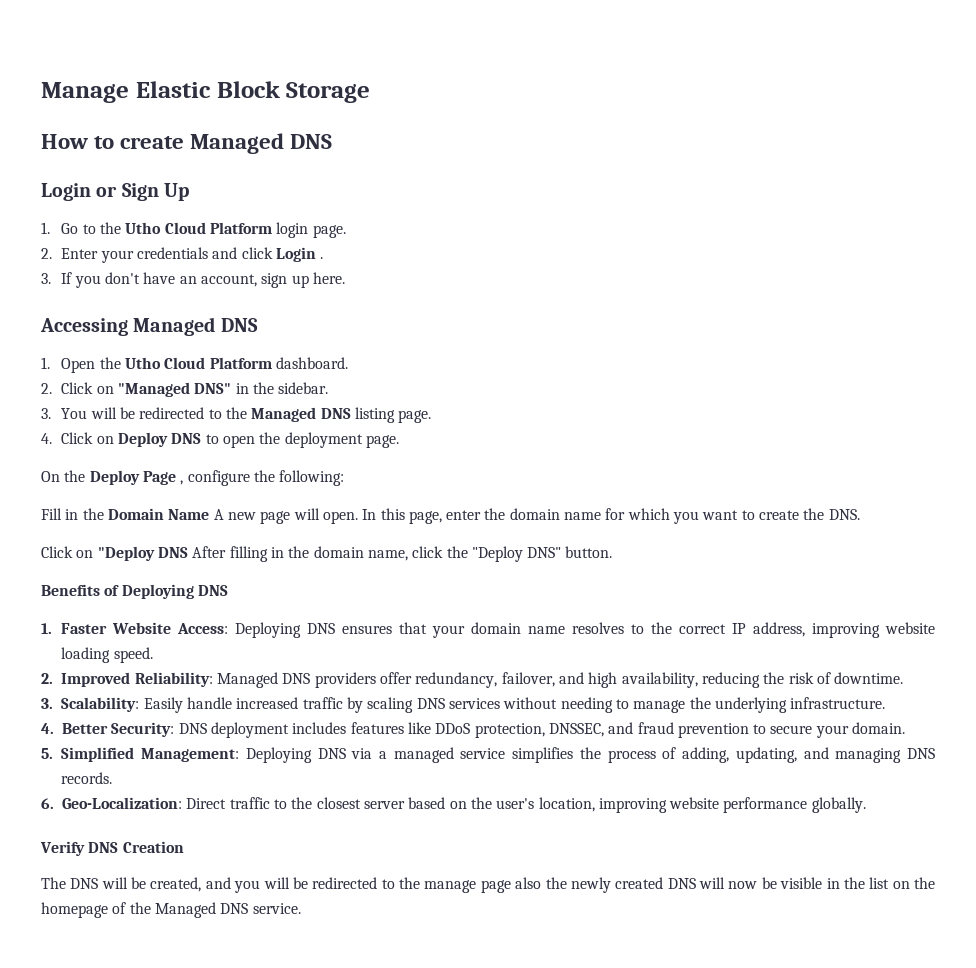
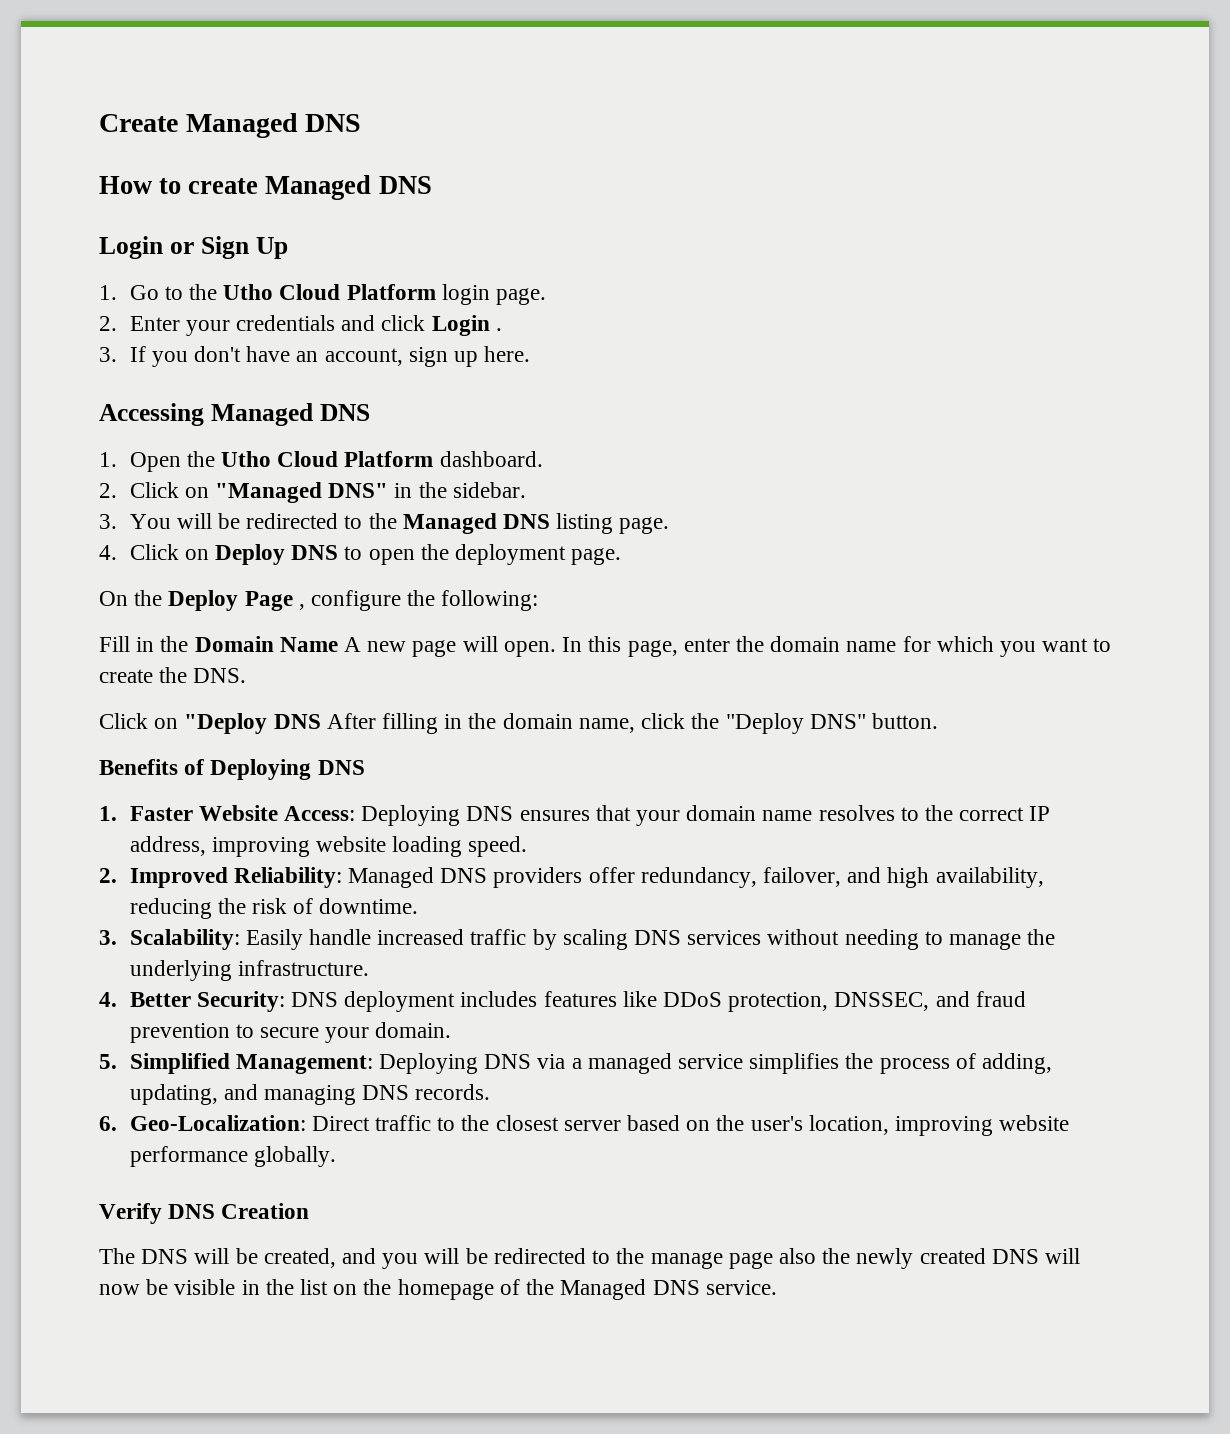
- Manage Elastic Block Storage
+ Create Managed DNS

